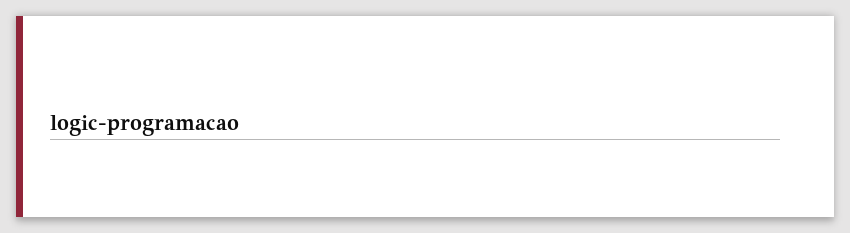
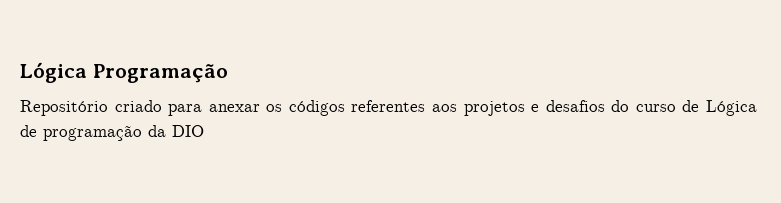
- logic-programacao
+ Lógica Programação
+ Repositório criado para anexar os códigos referentes aos projetos e desafios do curso de Lógica de programação da DIO

